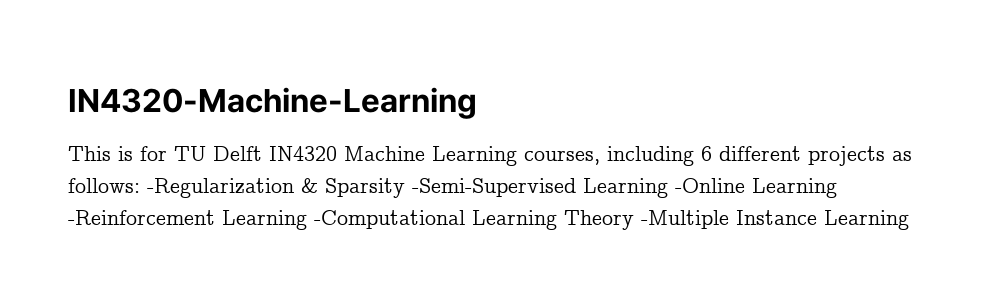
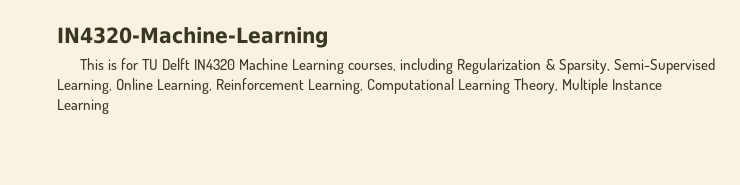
- This is for TU Delft IN4320 Machine Learning courses, including 6 different projects as follows: -Regularization & Sparsity -Semi-Supervised Learning -Online Learning -Reinforcement Learning -Computational Learning Theory -Multiple Instance Learning
+ This is for TU Delft IN4320 Machine Learning courses, including Regularization & Sparsity, Semi-Supervised Learning, Online Learning, Reinforcement Learning, Computational Learning Theory, Multiple Instance Learning

